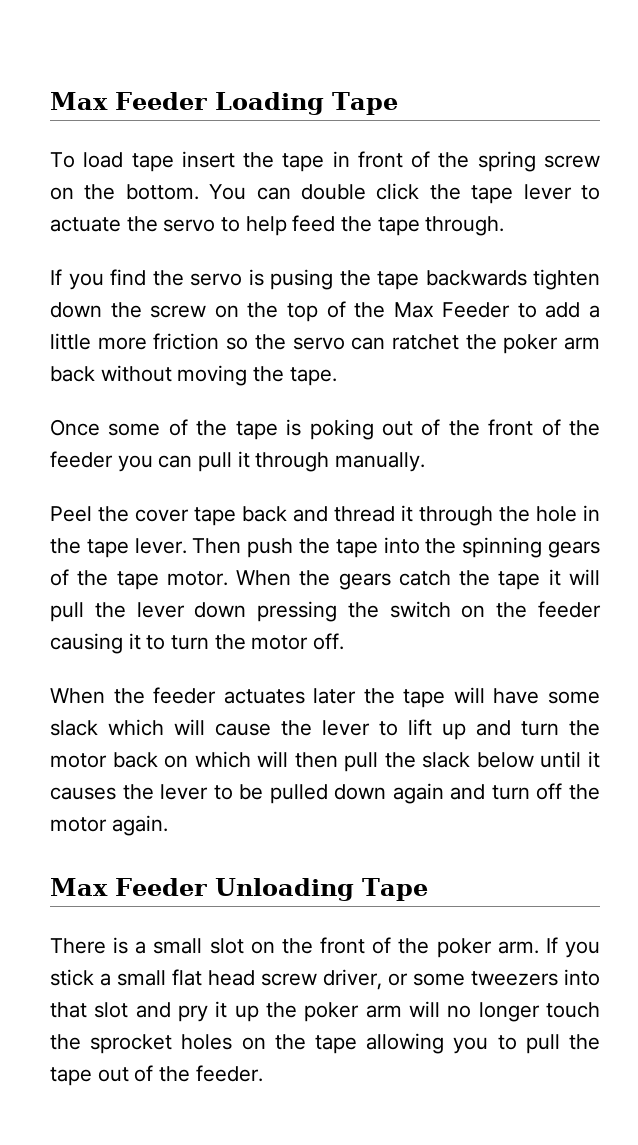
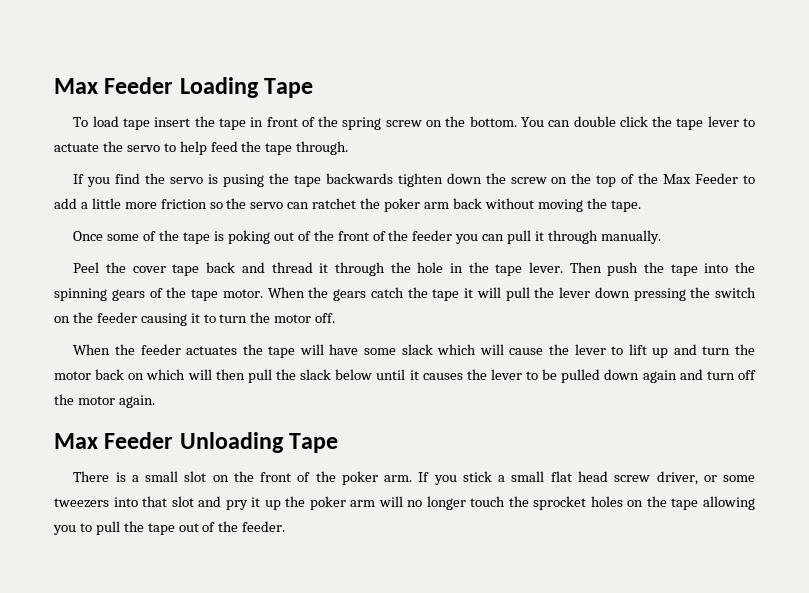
- When the feeder actuates later the tape will have some slack which will cause the lever to lift up and turn the motor back on which will then pull the slack below until it causes the lever to be pulled down again and turn off the motor again.
+ When the feeder actuates the tape will have some slack which will cause the lever to lift up and turn the motor back on which will then pull the slack below until it causes the lever to be pulled down again and turn off the motor again.

